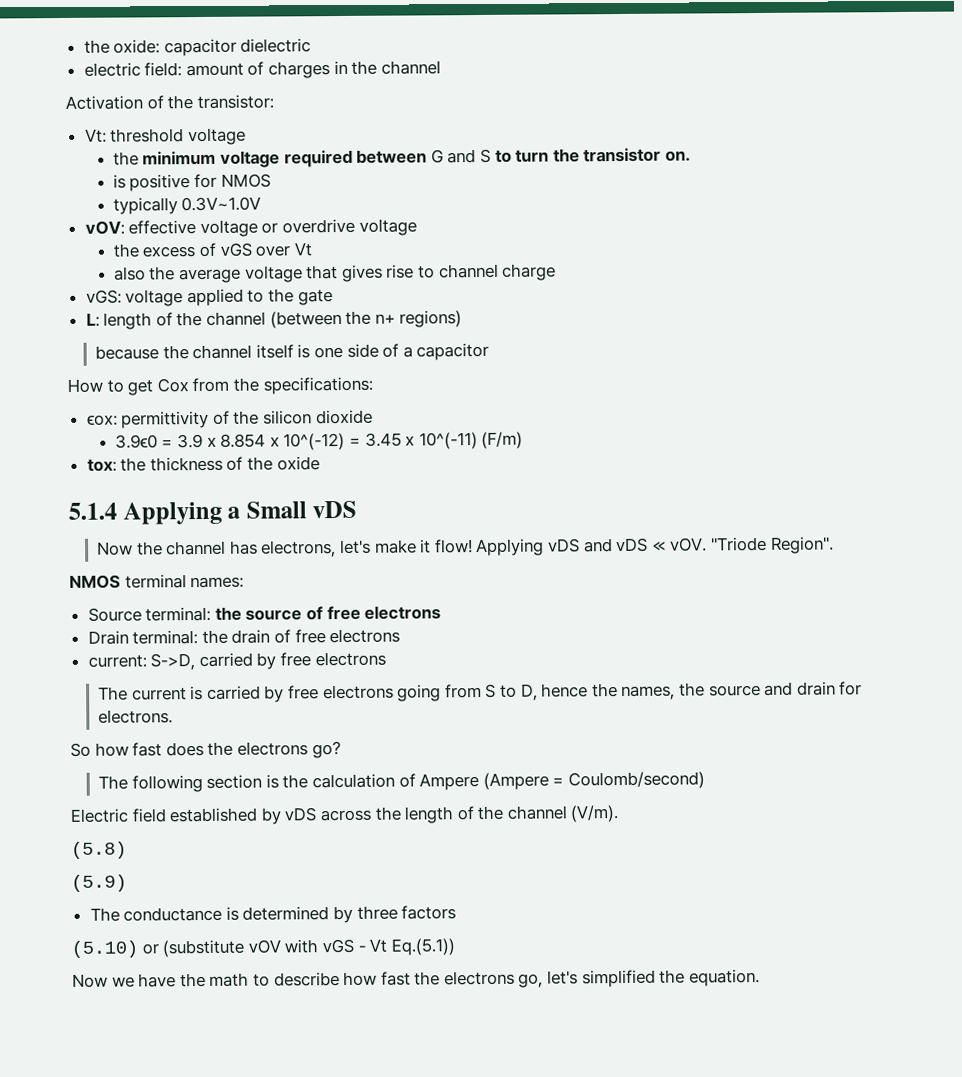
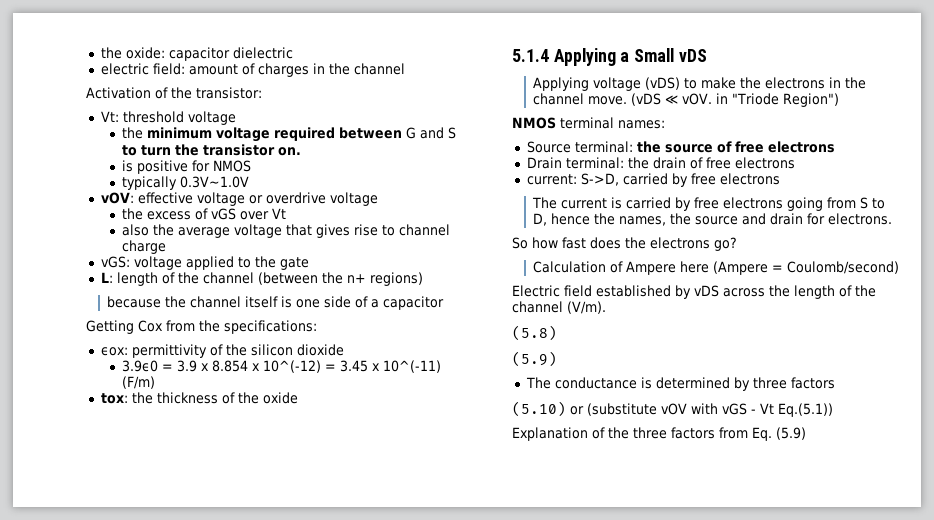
- How to get Cox from the specifications:
+ Getting Cox from the specifications:
- Now the channel has electrons, let's make it flow! Applying vDS and vDS ≪ vOV. "Triode Region".
+ Applying voltage (vDS) to make the electrons in the channel move. (vDS ≪ vOV. in "Triode Region")
- The following section is the calculation of Ampere (Ampere = Coulomb/second)
+ Calculation of Ampere here (Ampere = Coulomb/second)
- Now we have the math to describe how fast the electrons go, let's simplified the equation.
+ Explanation of the three factors from Eq. (5.9)

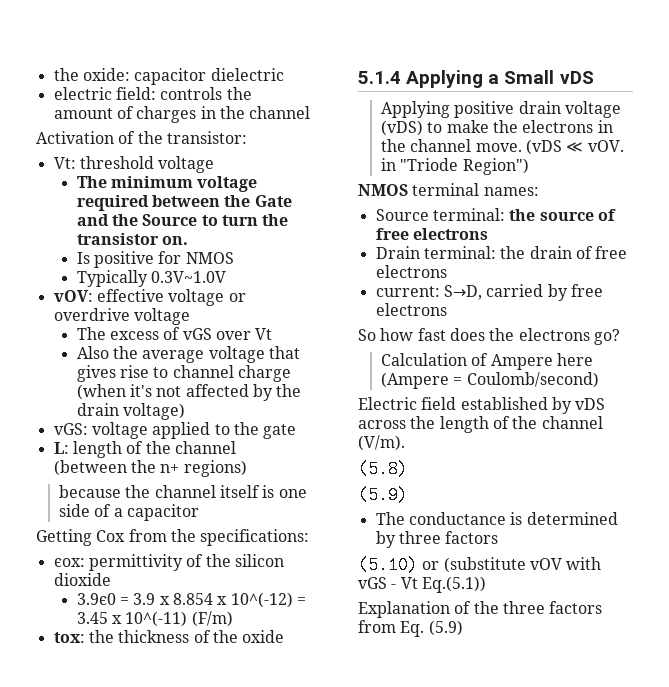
- electric field: amount of charges in the channel
+ electric field: controls the amount of charges in the channel
- the minimum voltage required between G and S to turn the transistor on.
+ The minimum voltage required between the Gate and the Source to turn the transistor on.
- is positive for NMOS
+ Is positive for NMOS
- typically 0.3V~1.0V
+ Typically 0.3V~1.0V
- the excess of vGS over Vt
+ The excess of vGS over Vt
- also the average voltage that gives rise to channel charge
+ Also the average voltage that gives rise to channel charge (when it's not affected by the drain voltage)
- Applying voltage (vDS) to make the electrons in the channel move.
+ Applying positive drain voltage (vDS) to make the electrons in the channel move.
- current: S->D, carried by free electrons
- The current is carried by free electrons going from S to D, hence the names, the source and drain for electrons.
+ current: S→D, carried by free electrons

